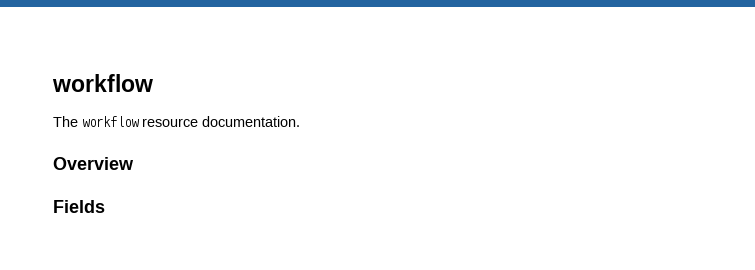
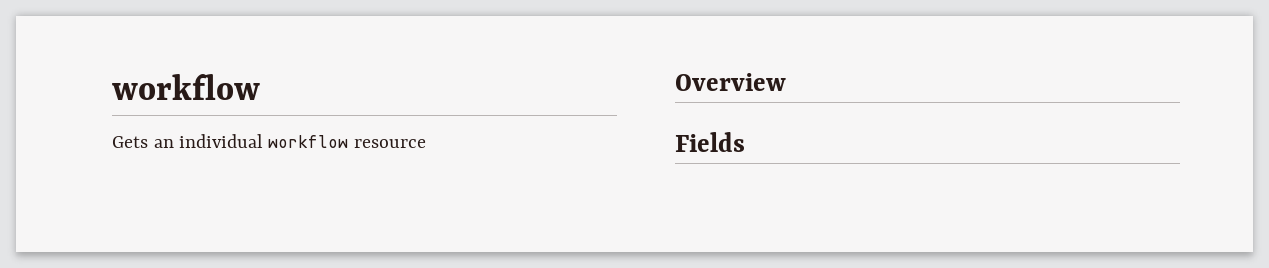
- The workflow resource documentation.
+ Gets an individual workflow resource

